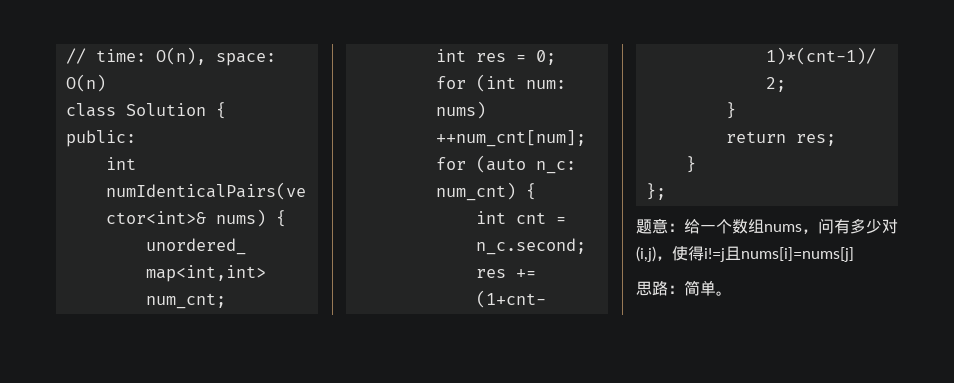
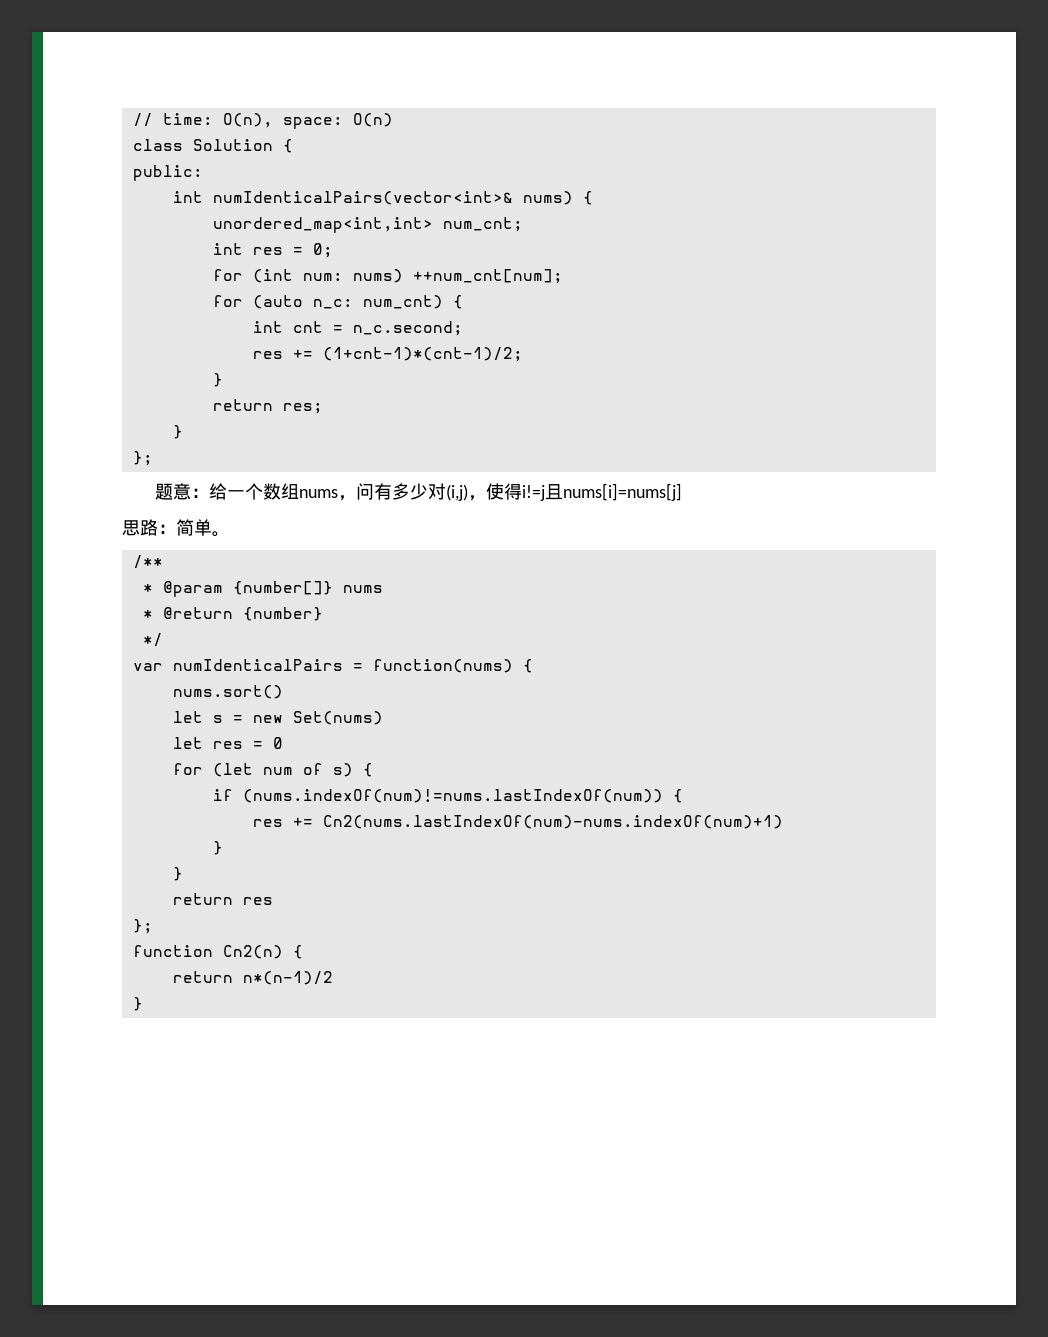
+ /**
+ * @param {number[]} nums
+ * @return {number}
+ */
+ var numIdenticalPairs = function(nums) {
+ nums.sort()
+ let s = new Set(nums)
+ let res = 0
+ for (let num of s) {
+ if (nums.indexOf(num)!=nums.lastIndexOf(num)) {
+ res += Cn2(nums.lastIndexOf(num)-nums.indexOf(num)+1)
+ }
+ }
+ return res
+ };
+ function Cn2(n) {
+ return n*(n-1)/2
+ }

